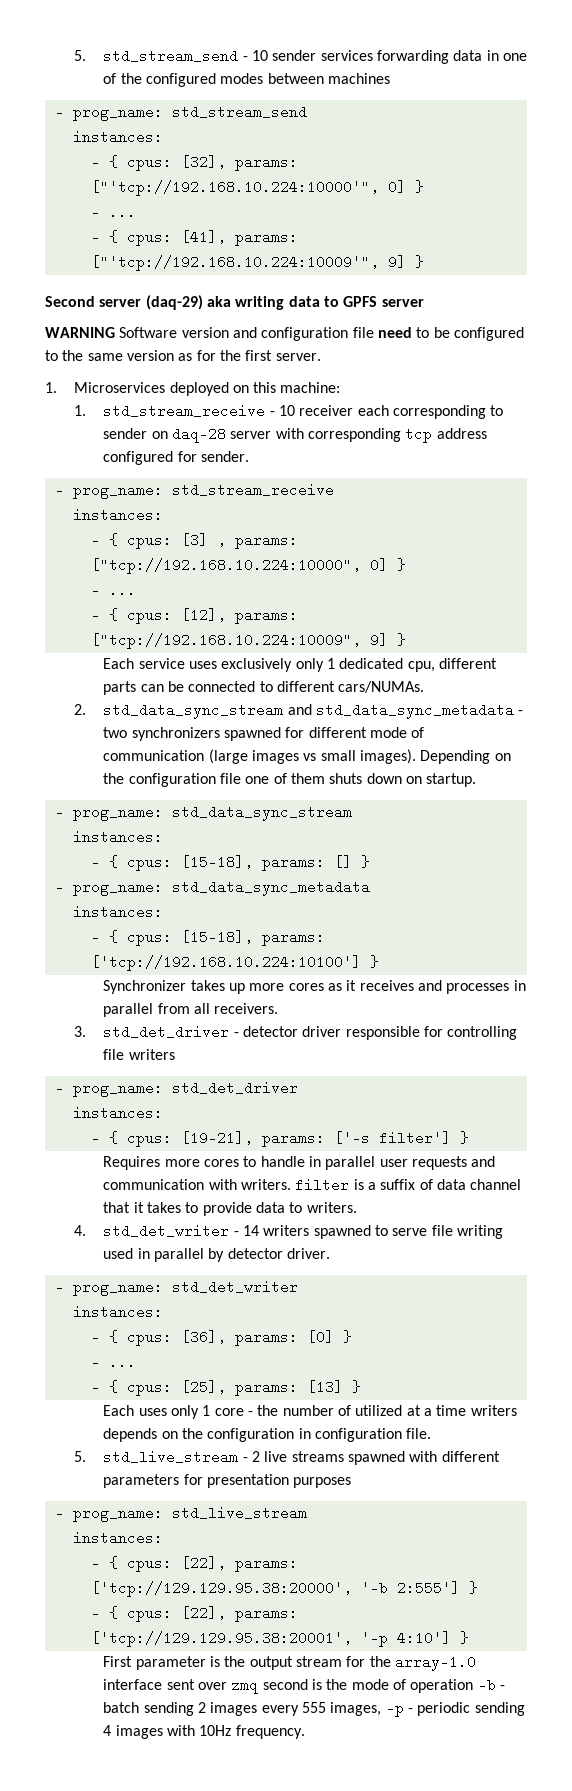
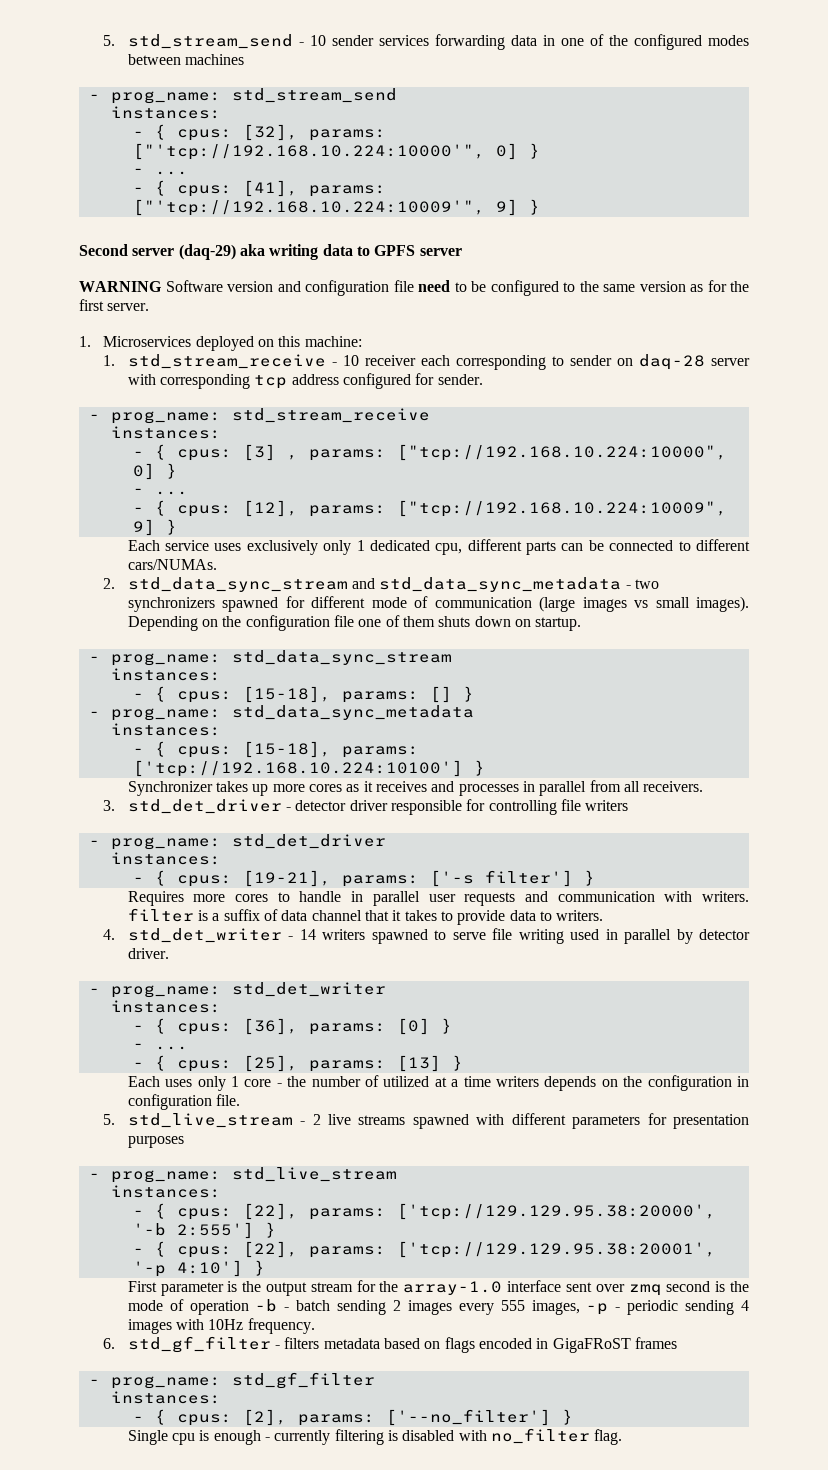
+ 6. std_gf_filter - filters metadata based on flags encoded in GigaFRoST frames
+ - prog_name: std_gf_filter
+ instances:
+ - { cpus: [2], params: ['--no_filter'] }
+ Single cpu is enough - currently filtering is disabled with no_filter flag.

